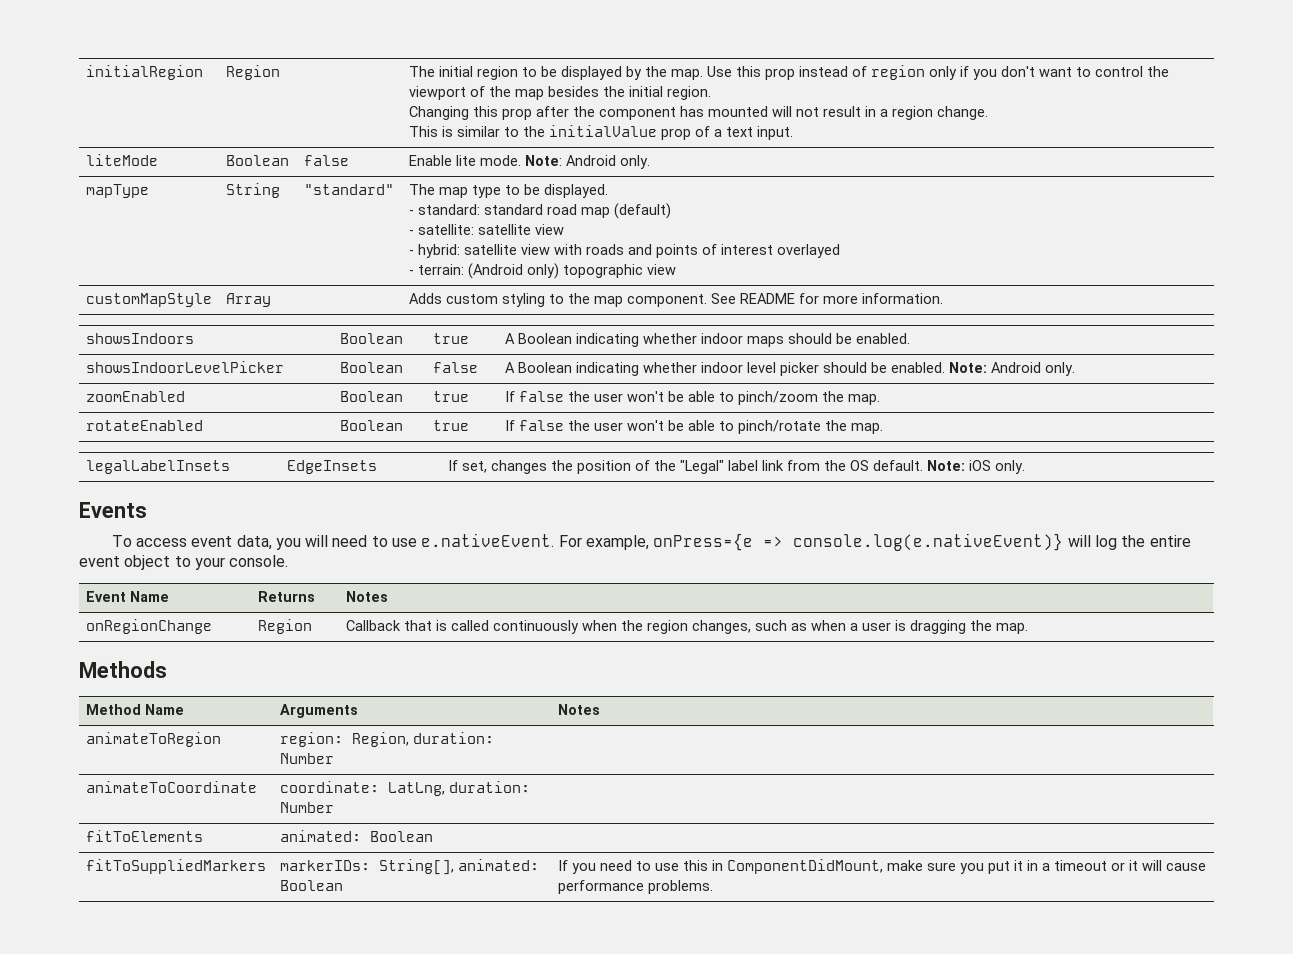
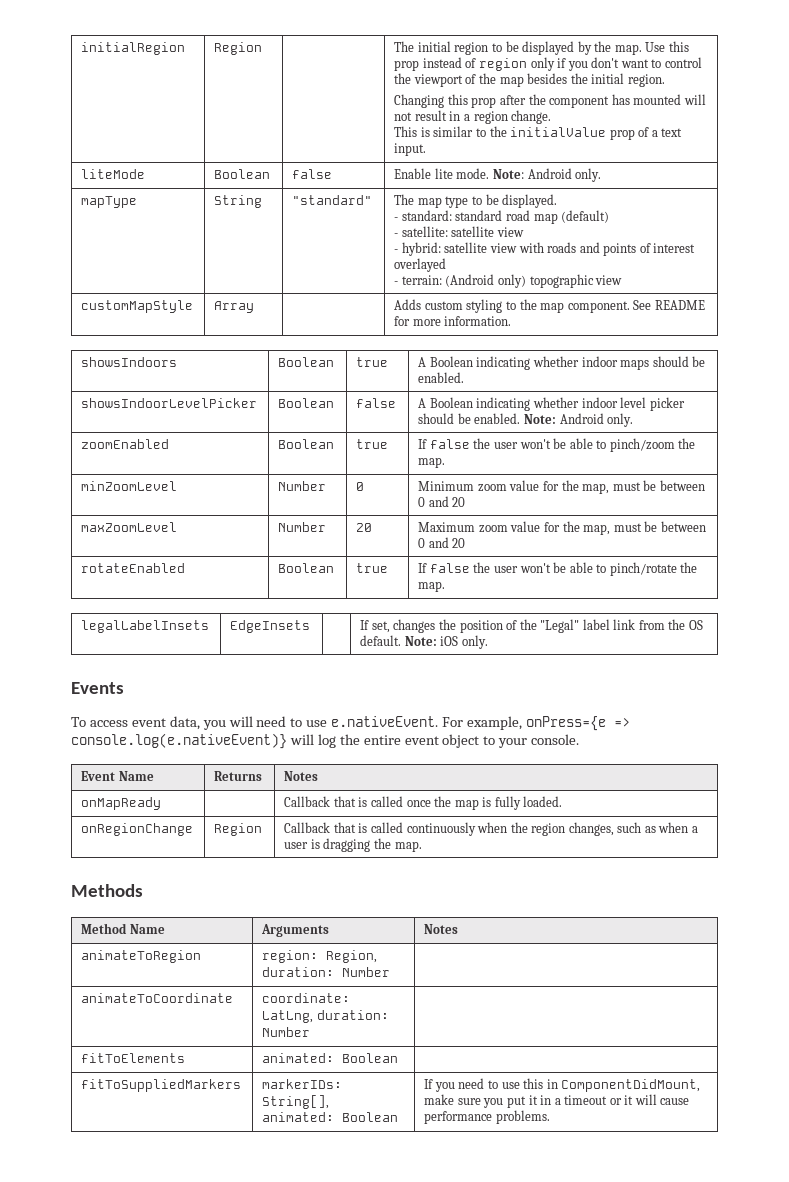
+ minZoomLevel | Number | 0 | Minimum zoom value for the map, must be between 0 and 20
+ maxZoomLevel | Number | 20 | Maximum zoom value for the map, must be between 0 and 20
+ onMapReady | | Callback that is called once the map is fully loaded.

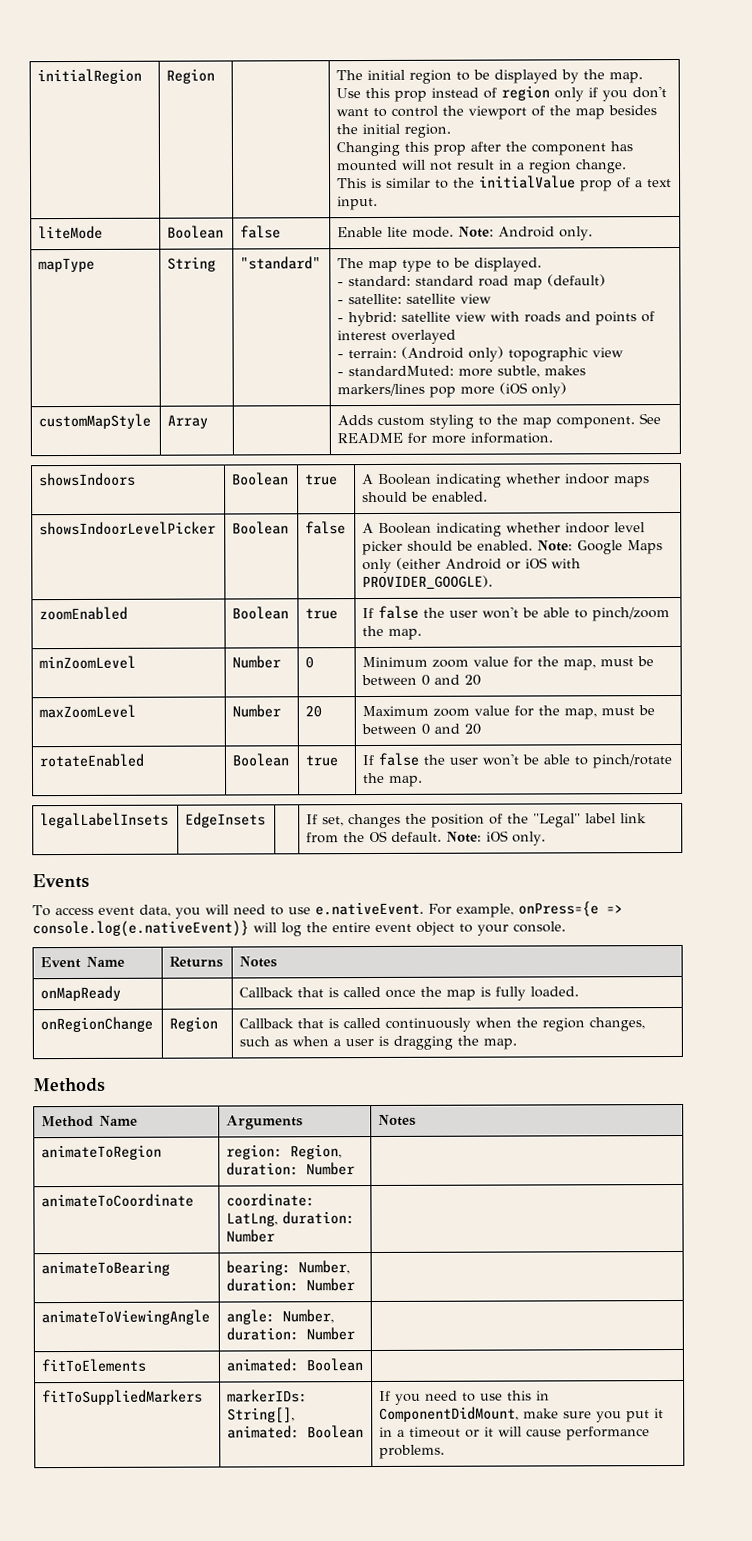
+ - standardMuted: more subtle, makes markers/lines pop more (iOS only)
- showsIndoorLevelPicker | Boolean | false | A Boolean indicating whether indoor level picker should be enabled. Note: Android only.
+ showsIndoorLevelPicker | Boolean | false | A Boolean indicating whether indoor level picker should be enabled. Note: Google Maps only (either Android or iOS with PROVIDER_GOOGLE).
+ animateToBearing | bearing: Number, duration: Number |
+ animateToViewingAngle | angle: Number, duration: Number |

